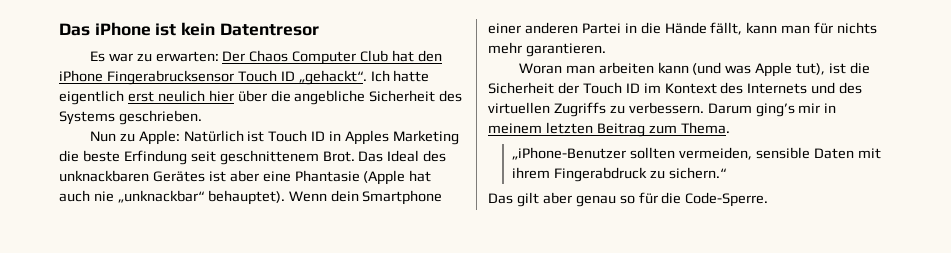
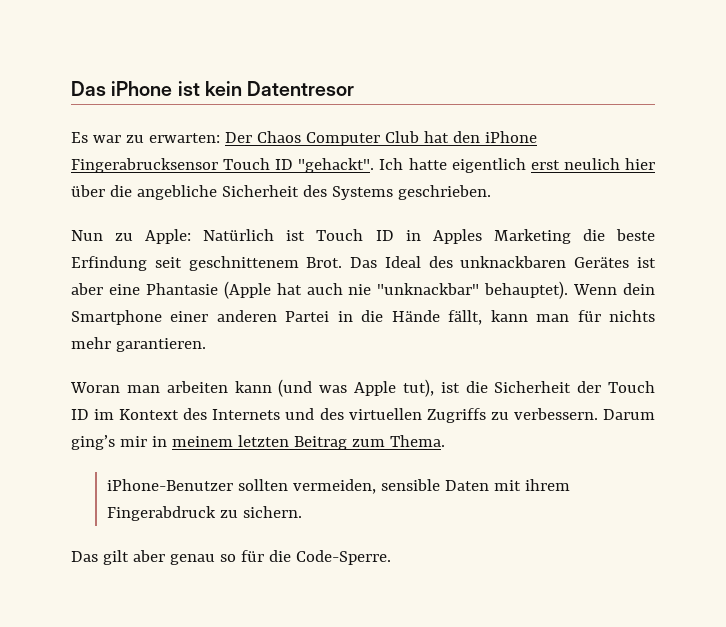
- Es war zu erwarten: Der Chaos Computer Club hat den iPhone Fingerabrucksensor Touch ID „gehackt“.
+ Es war zu erwarten: Der Chaos Computer Club hat den iPhone Fingerabrucksensor Touch ID "gehackt".
- Das Ideal des unknackbaren Gerätes ist aber eine Phantasie (Apple hat auch nie „unknackbar“ behauptet).
+ Das Ideal des unknackbaren Gerätes ist aber eine Phantasie (Apple hat auch nie "unknackbar" behauptet).
- „iPhone-Benutzer sollten vermeiden, sensible Daten mit ihrem Fingerabdruck zu sichern.“
+ iPhone-Benutzer sollten vermeiden, sensible Daten mit ihrem Fingerabdruck zu sichern.

